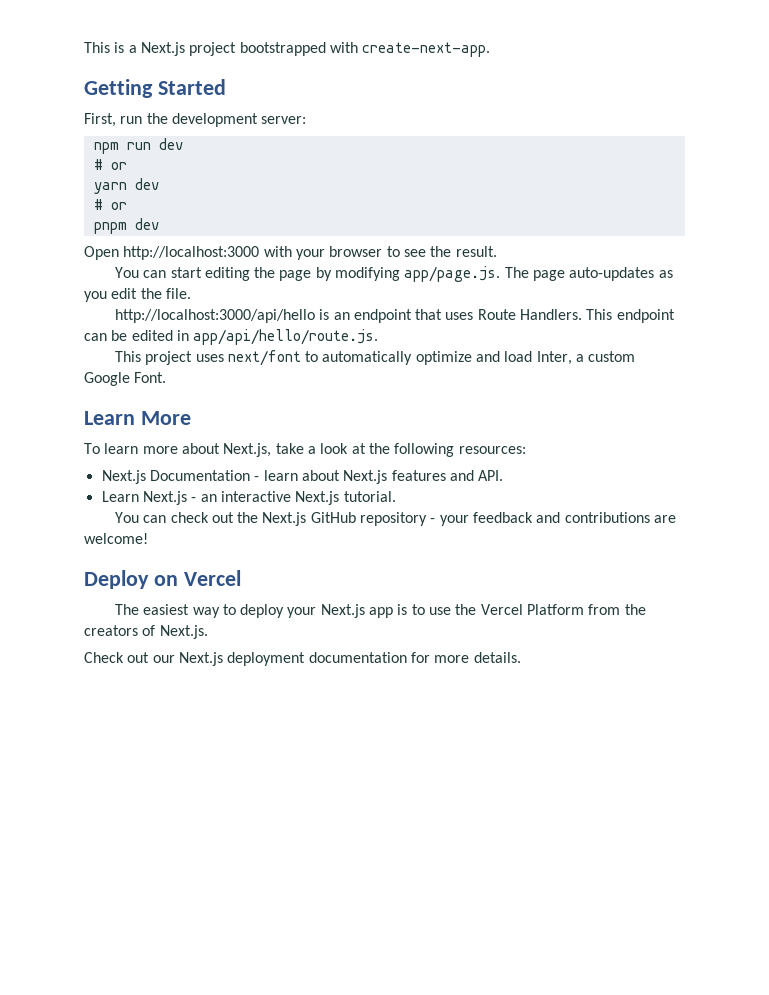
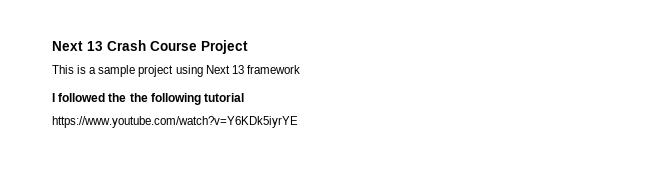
- This is a Next.js project bootstrapped with create-next-app.
- Getting Started
- First, run the development server:
- npm run dev
- # or
- yarn dev
- # or
- pnpm dev
- Open http://localhost:3000 with your browser to see the result.
- You can start editing the page by modifying app/page.js. The page auto-updates as you edit the file.
- http://localhost:3000/api/hello is an endpoint that uses Route Handlers. This endpoint can be edited in app/api/hello/route.js.
- This project uses next/font to automatically optimize and load Inter, a custom Google Font.
- Learn More
- To learn more about Next.js, take a look at the following resources:
- Next.js Documentation - learn about Next.js features and API.
- Learn Next.js - an interactive Next.js tutorial.
- You can check out the Next.js GitHub repository - your feedback and contributions are welcome!
- Deploy on Vercel
- The easiest way to deploy your Next.js app is to use the Vercel Platform from the creators of Next.js.
- Check out our Next.js deployment documentation for more details.
+ Next 13 Crash Course Project
+ This is a sample project using Next 13 framework
+ I followed the the following tutorial
+ https://www.youtube.com/watch?v=Y6KDk5iyrYE

